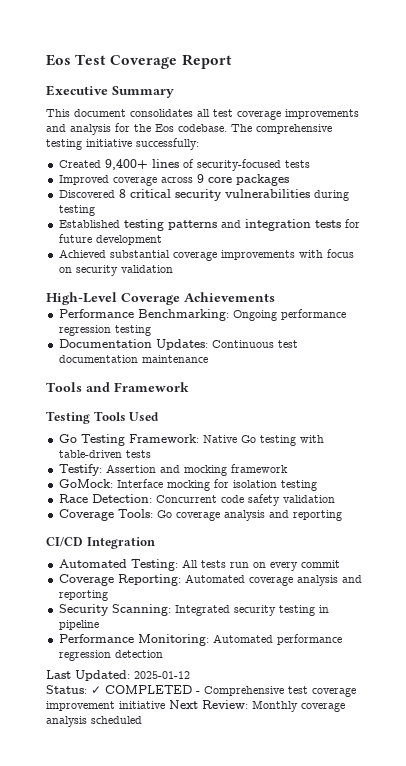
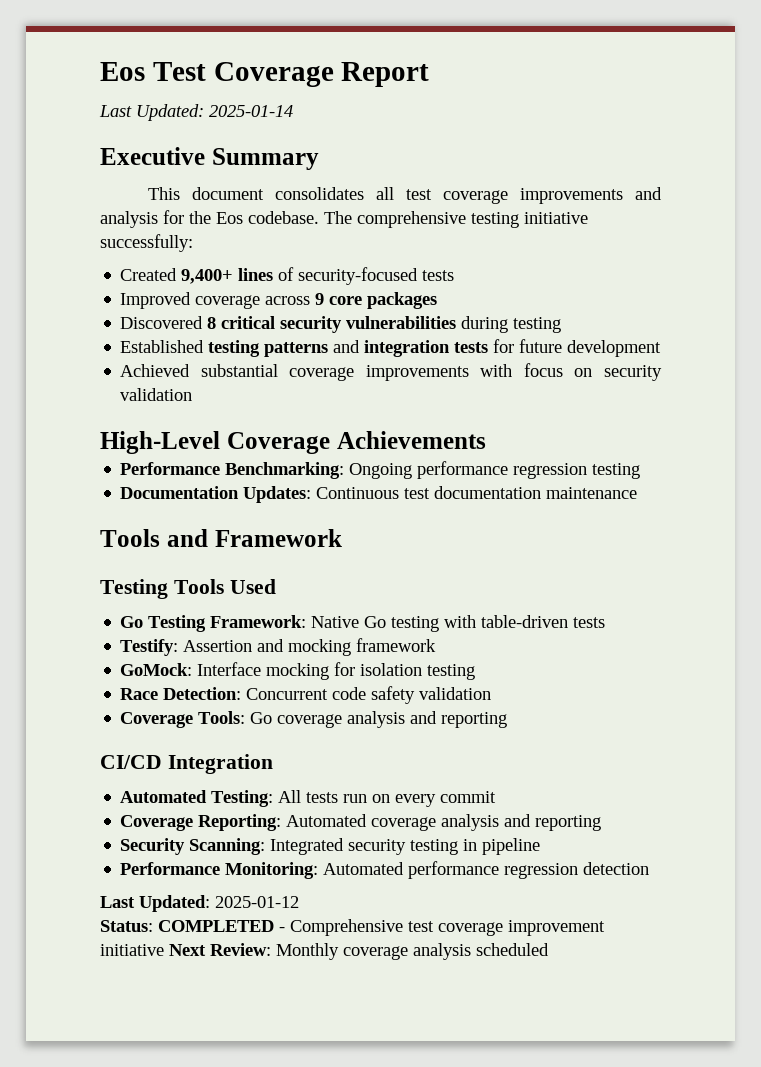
+ Last Updated: 2025-01-14
- Status: ✓ COMPLETED - Comprehensive test coverage improvement initiative Next Review: Monthly coverage analysis scheduled
+ Status: COMPLETED - Comprehensive test coverage improvement initiative Next Review: Monthly coverage analysis scheduled

